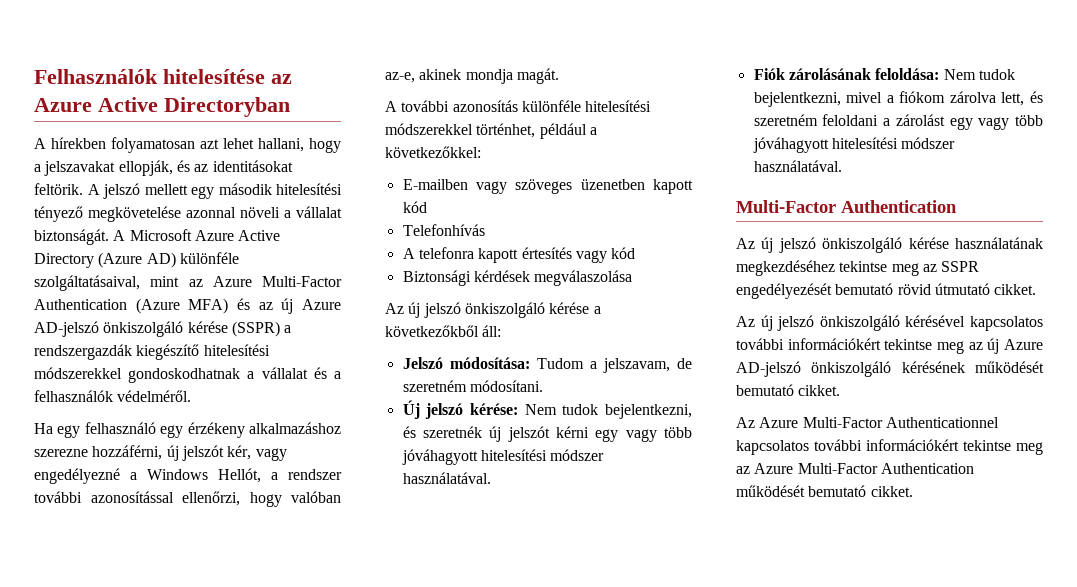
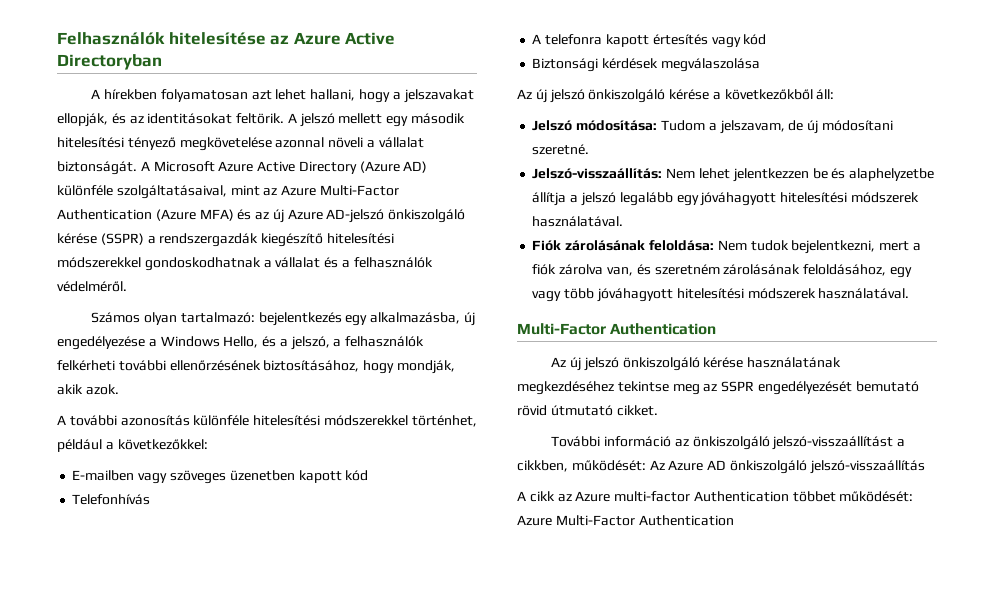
- Ha egy felhasználó egy érzékeny alkalmazáshoz szerezne hozzáférni, új jelszót kér, vagy engedélyezné a Windows Hellót, a rendszer további azonosítással ellenőrzi, hogy valóban az-e, akinek mondja magát.
+ Számos olyan tartalmazó: bejelentkezés egy alkalmazásba, új engedélyezése a Windows Hello, és a jelszó, a felhasználók felkérheti további ellenőrzésének biztosításához, hogy mondják, akik azok.
- Jelszó módosítása: Tudom a jelszavam, de szeretném módosítani.
- Új jelszó kérése: Nem tudok bejelentkezni, és szeretnék új jelszót kérni egy vagy több jóváhagyott hitelesítési módszer használatával.
+ Jelszó módosítása: Tudom a jelszavam, de új módosítani szeretné.
+ Jelszó-visszaállítás: Nem lehet jelentkezzen be és alaphelyzetbe állítja a jelszó legalább egy jóváhagyott hitelesítési módszerek használatával.
- Fiók zárolásának feloldása: Nem tudok bejelentkezni, mivel a fiókom zárolva lett, és szeretném feloldani a zárolást egy vagy több jóváhagyott hitelesítési módszer használatával.
+ Fiók zárolásának feloldása: Nem tudok bejelentkezni, mert a fiók zárolva van, és szeretném zárolásának feloldásához, egy vagy több jóváhagyott hitelesítési módszerek használatával.
- Az új jelszó önkiszolgáló kérésével kapcsolatos további információkért tekintse meg az új Azure AD-jelszó önkiszolgáló kérésének működését bemutató cikket.
- Az Azure Multi-Factor Authenticationnel kapcsolatos további információkért tekintse meg az Azure Multi-Factor Authentication működését bemutató cikket.
+ További információ az önkiszolgáló jelszó-visszaállítást a cikkben, működését: Az Azure AD önkiszolgáló jelszó-visszaállítás
+ A cikk az Azure multi-factor Authentication többet működését: Azure Multi-Factor Authentication

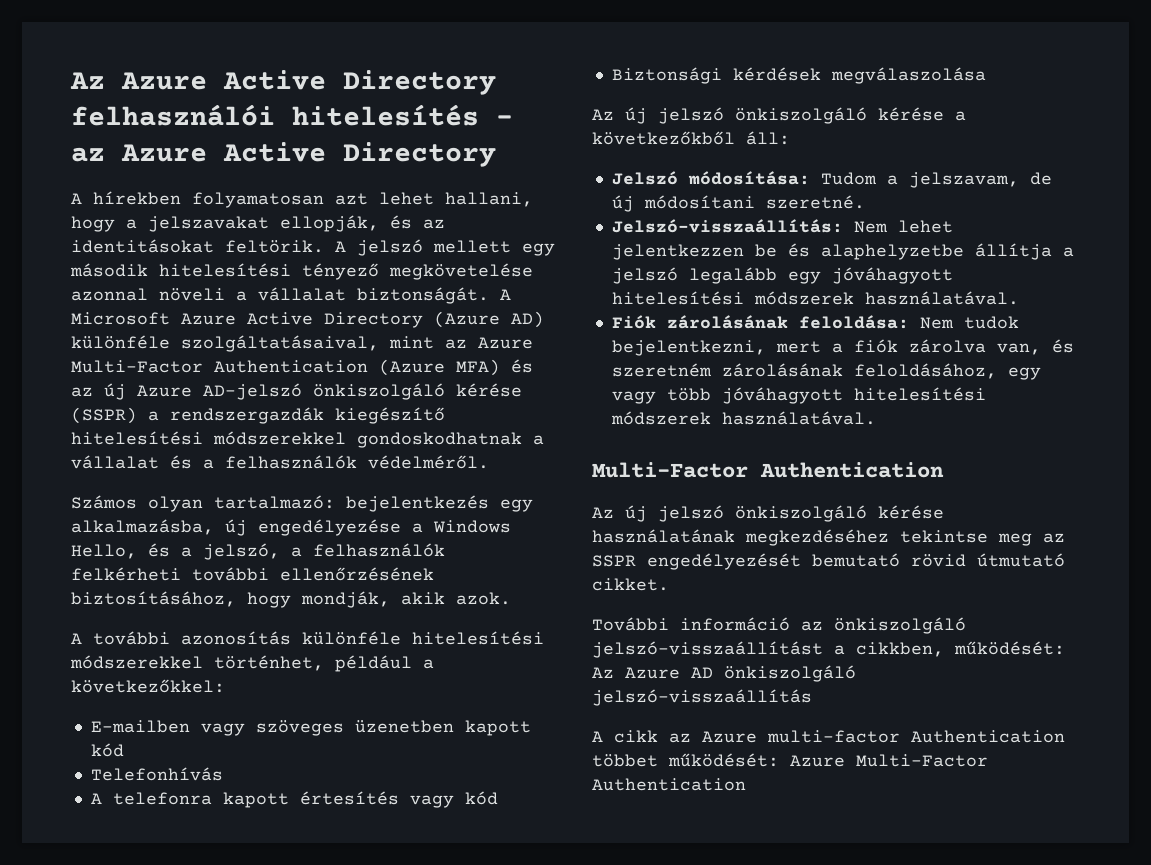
- Felhasználók hitelesítése az Azure Active Directoryban
+ Az Azure Active Directory felhasználói hitelesítés – az Azure Active Directory

